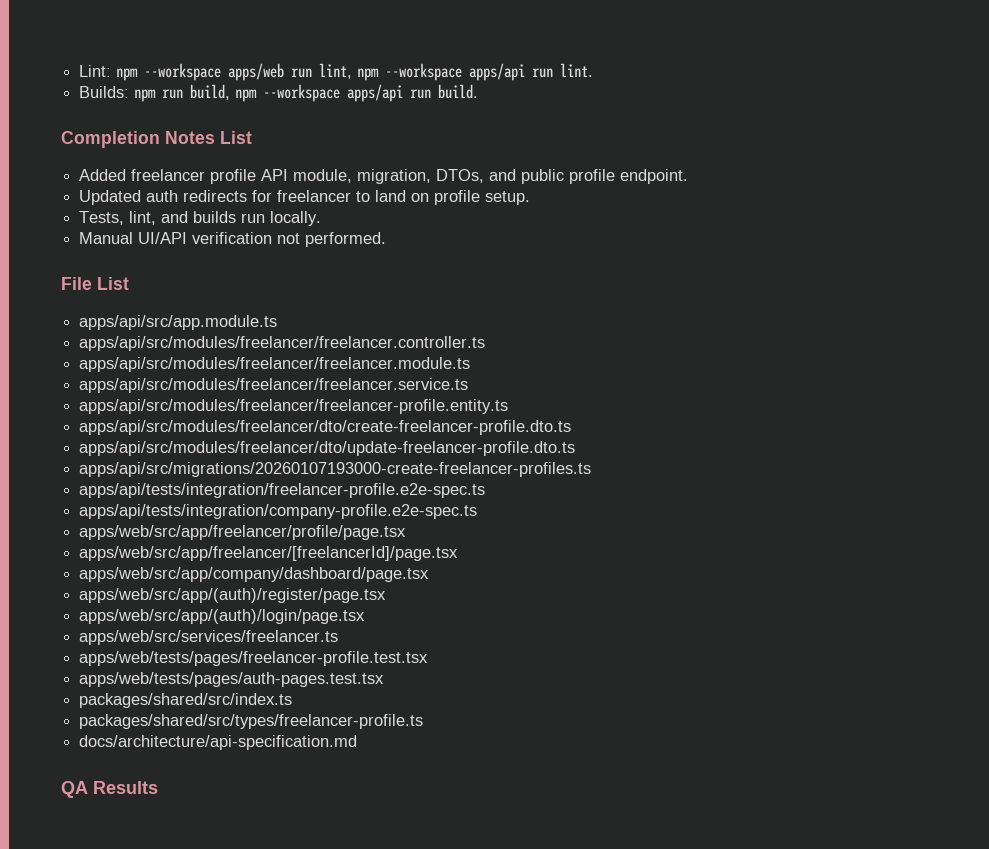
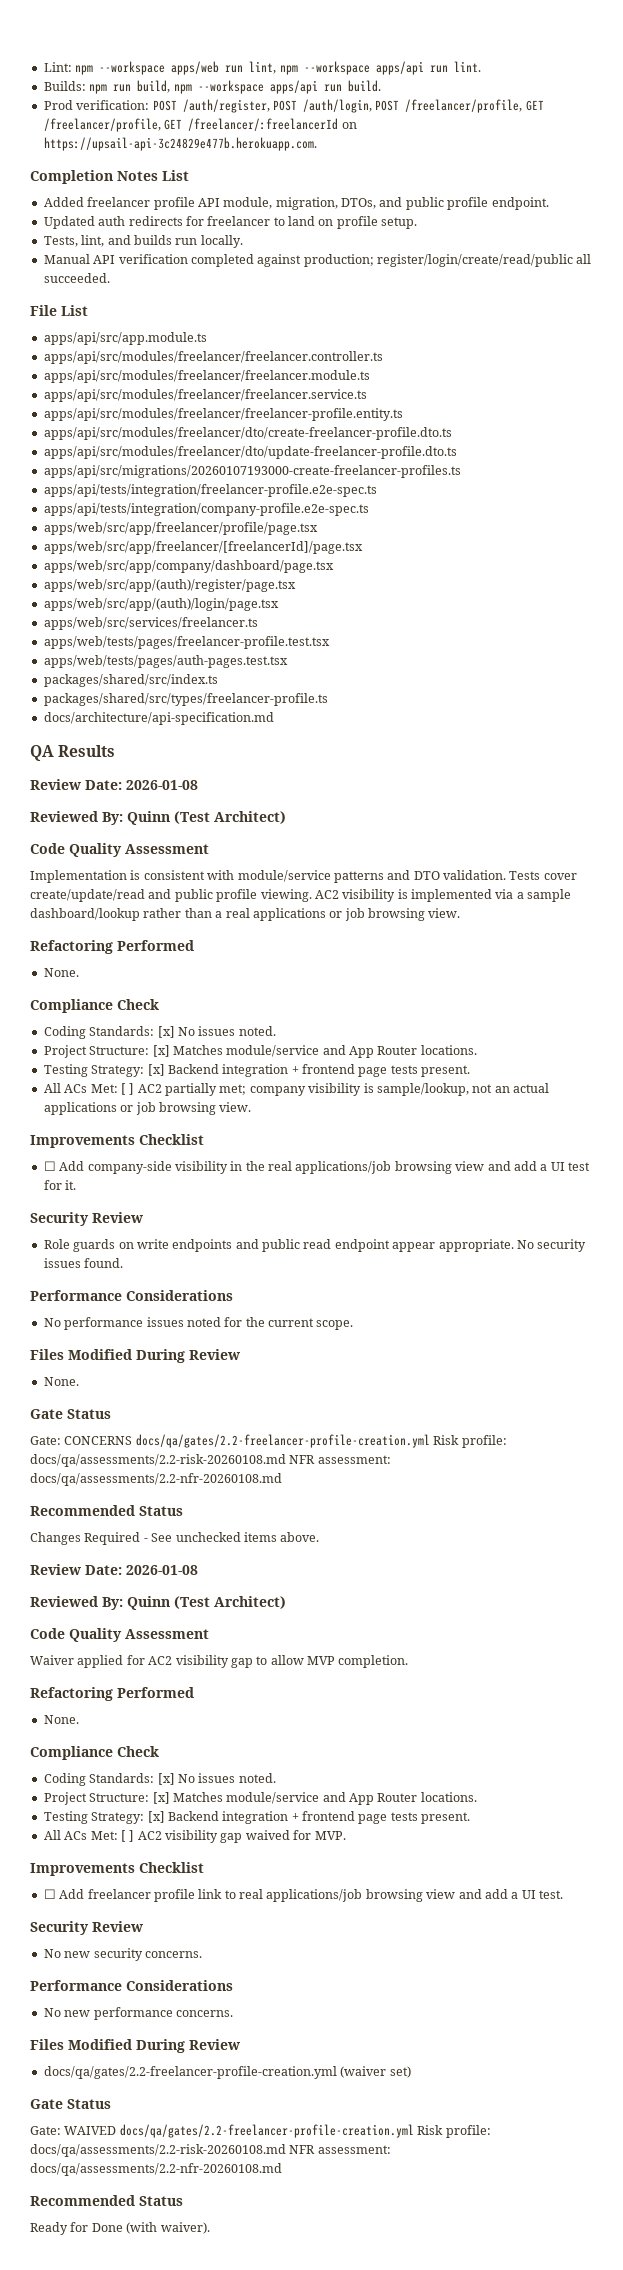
+ Prod verification: POST /auth/register, POST /auth/login, POST /freelancer/profile, GET /freelancer/profile, GET /freelancer/:freelancerId on https://upsail-api-3c24829e477b.herokuapp.com.
- Manual UI/API verification not performed.
+ Manual API verification completed against production; register/login/create/read/public all succeeded.
  QA Results
+ Review Date: 2026-01-08
+ Reviewed By: Quinn (Test Architect)
+ Code Quality Assessment
+ Implementation is consistent with module/service patterns and DTO validation. Tests cover create/update/read and public profile viewing. AC2 visibility is implemented via a sample dashboard/lookup rather than a real applications or job browsing view.
+ Refactoring Performed
+ None.
+ Compliance Check
+ Coding Standards: [x] No issues noted.
+ Project Structure: [x] Matches module/service and App Router locations.
+ Testing Strategy: [x] Backend integration + frontend page tests present.
+ All ACs Met: [ ] AC2 partially met; company visibility is sample/lookup, not an actual applications or job browsing view.
+ Improvements Checklist
+ ☐ Add company-side visibility in the real applications/job browsing view and add a UI test for it.
+ Security Review
+ Role guards on write endpoints and public read endpoint appear appropriate. No security issues found.
+ Performance Considerations
+ No performance issues noted for the current scope.
+ Files Modified During Review
+ None.
+ Gate Status
+ Gate: CONCERNS docs/qa/gates/2.2-freelancer-profile-creation.yml Risk profile: docs/qa/assessments/2.2-risk-20260108.md NFR assessment: docs/qa/assessments/2.2-nfr-20260108.md
+ Recommended Status
+ Changes Required - See unchecked items above.
+ Review Date: 2026-01-08
+ Reviewed By: Quinn (Test Architect)
+ Code Quality Assessment
+ Waiver applied for AC2 visibility gap to allow MVP completion.
+ Refactoring Performed
+ None.
+ Compliance Check
+ Coding Standards: [x] No issues noted.
+ Project Structure: [x] Matches module/service and App Router locations.
+ Testing Strategy: [x] Backend integration + frontend page tests present.
+ All ACs Met: [ ] AC2 visibility gap waived for MVP.
+ Improvements Checklist
+ ☐ Add freelancer profile link to real applications/job browsing view and add a UI test.
+ Security Review
+ No new security concerns.
+ Performance Considerations
+ No new performance concerns.
+ Files Modified During Review
+ docs/qa/gates/2.2-freelancer-profile-creation.yml (waiver set)
+ Gate Status
+ Gate: WAIVED docs/qa/gates/2.2-freelancer-profile-creation.yml Risk profile: docs/qa/assessments/2.2-risk-20260108.md NFR assessment: docs/qa/assessments/2.2-nfr-20260108.md
+ Recommended Status
+ Ready for Done (with waiver).

